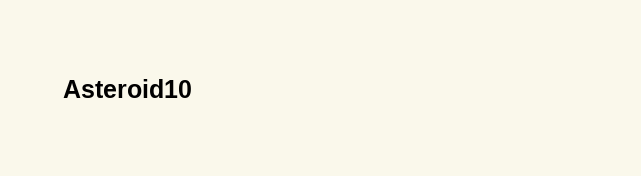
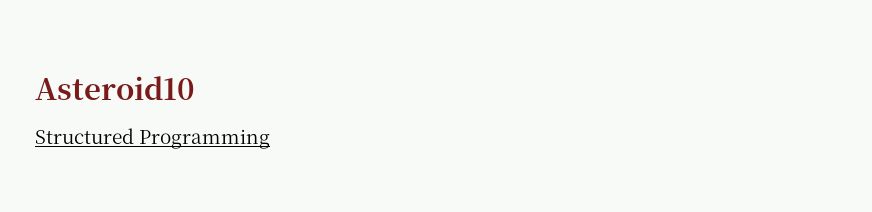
+ Structured Programming

